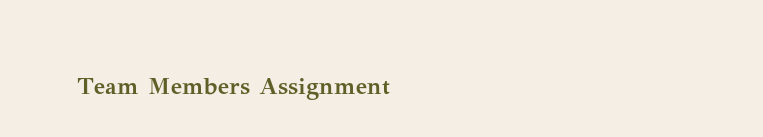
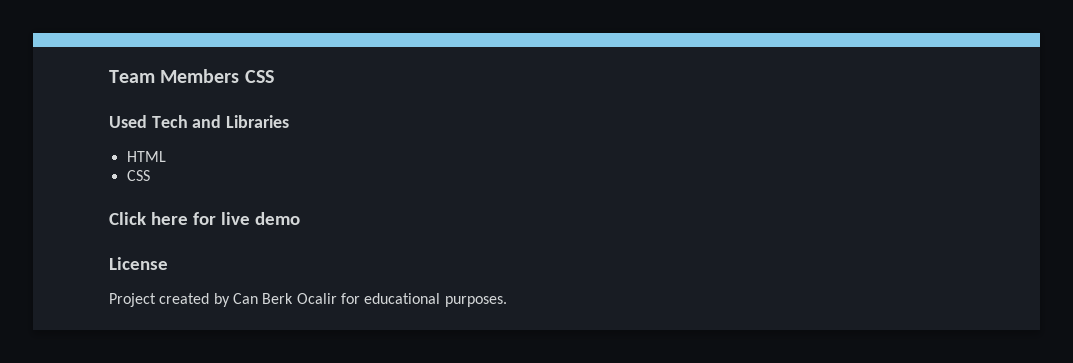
- Team Members Assignment
+ Team Members CSS
+ Used Tech and Libraries
+ HTML
+ CSS
+ Click here for live demo
+ License
+ Project created by Can Berk Ocalir for educational purposes.

